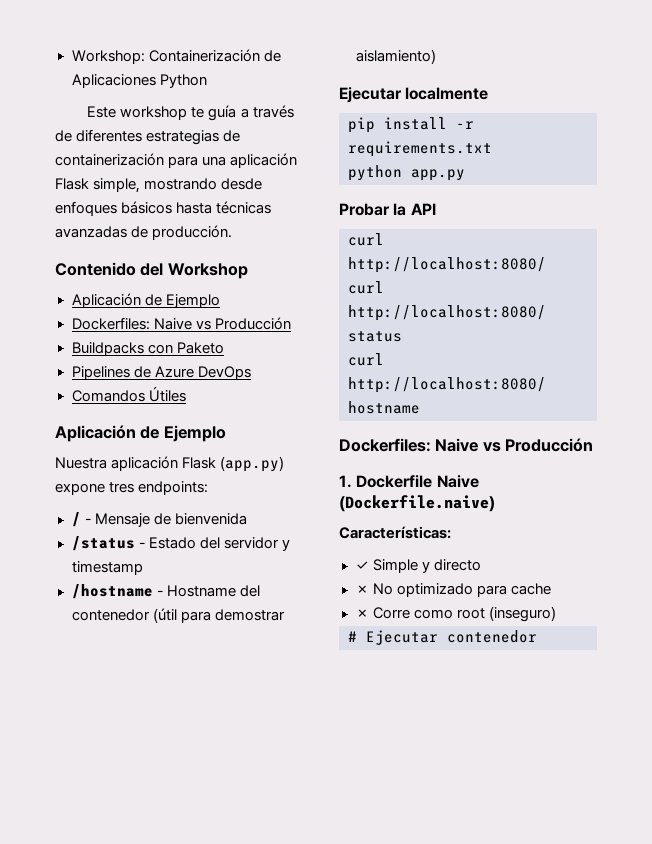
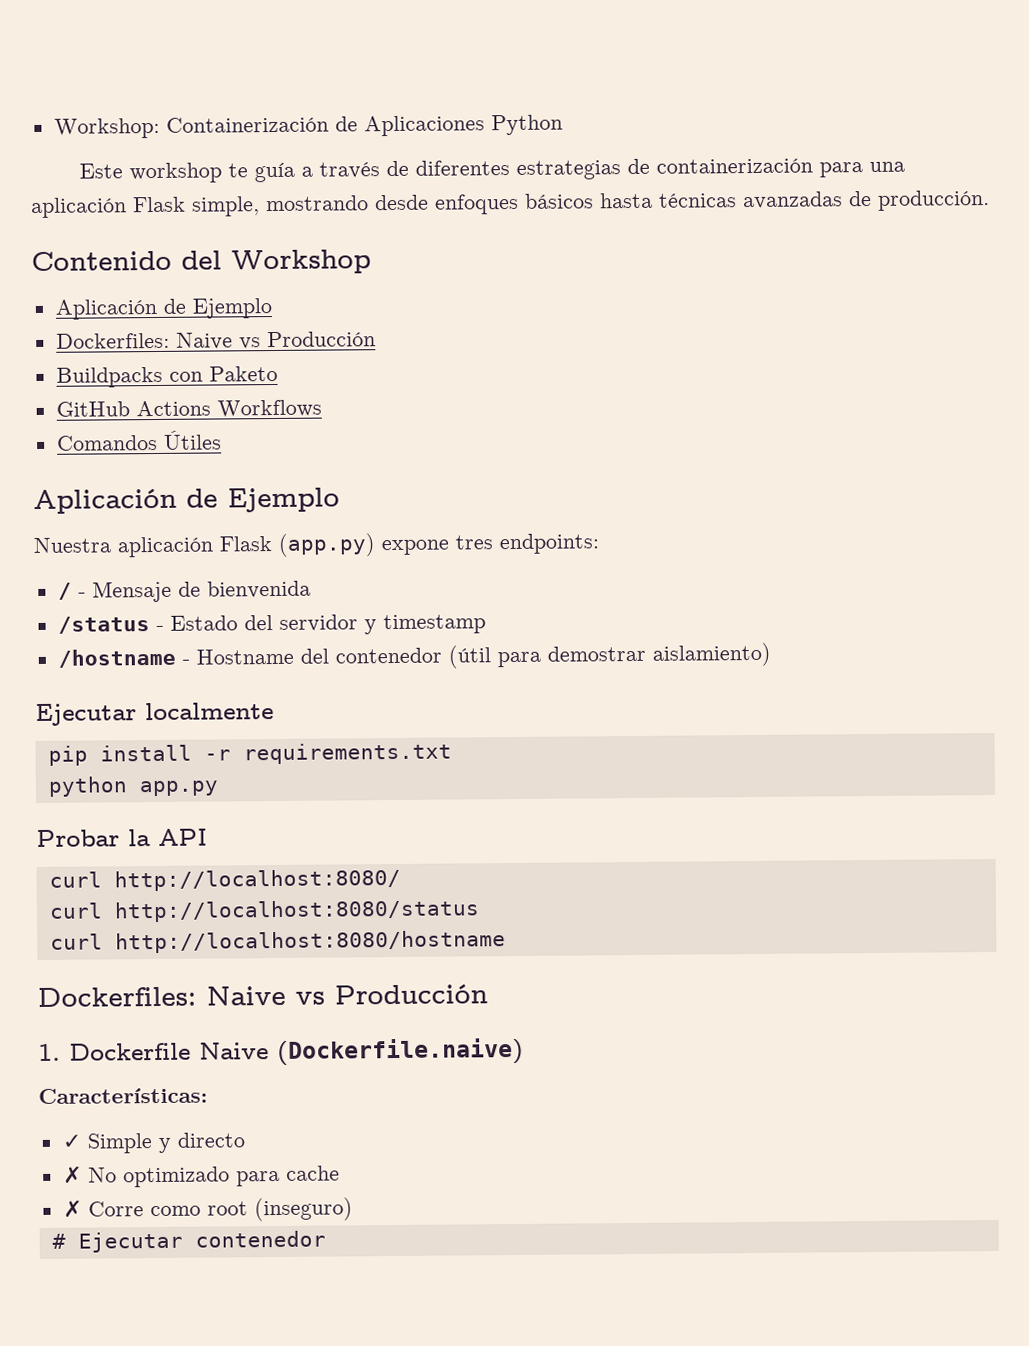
- Pipelines de Azure DevOps
+ GitHub Actions Workflows

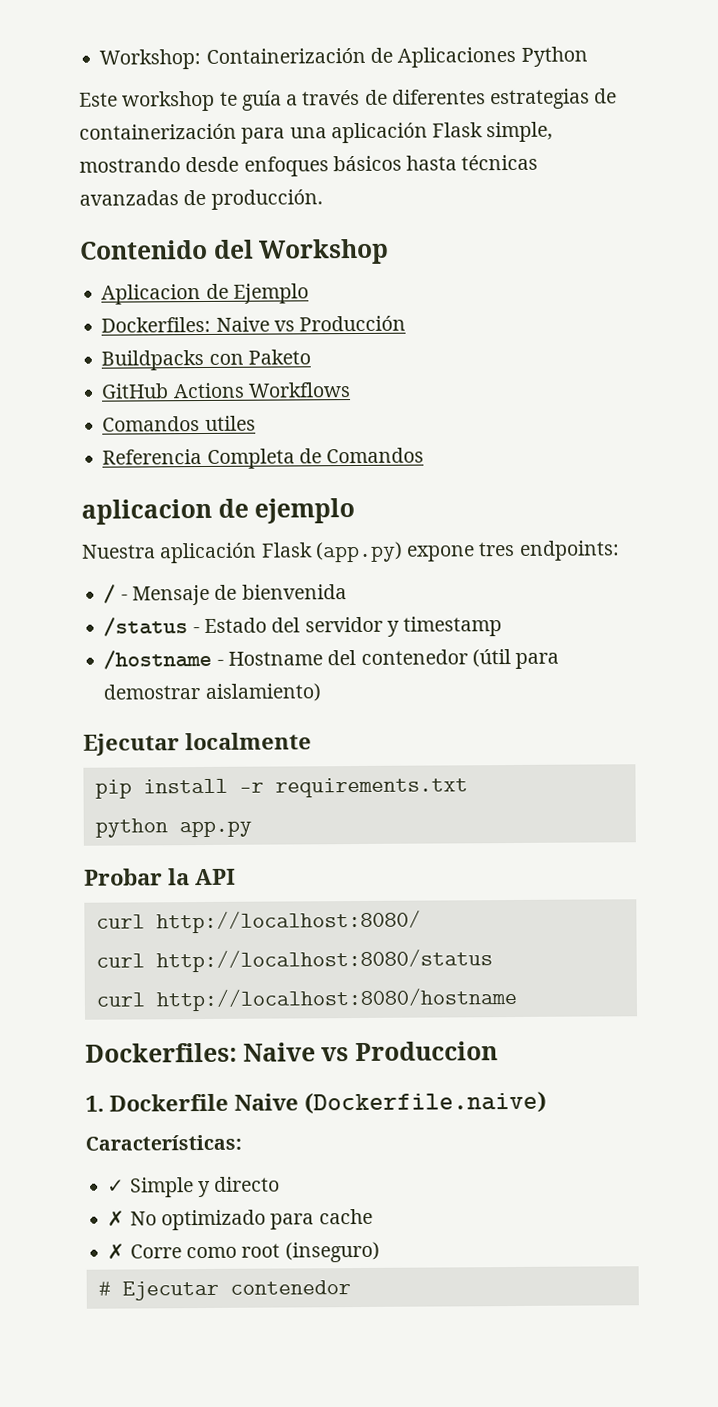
  Contenido del Workshop
- Aplicación de Ejemplo
+ Aplicacion de Ejemplo
- Comandos Útiles
- Aplicación de Ejemplo
+ Comandos utiles
+ Referencia Completa de Comandos
+ aplicacion de ejemplo
  curl http://localhost:8080/hostname
- Dockerfiles: Naive vs Producción
+ Dockerfiles: Naive vs Produccion

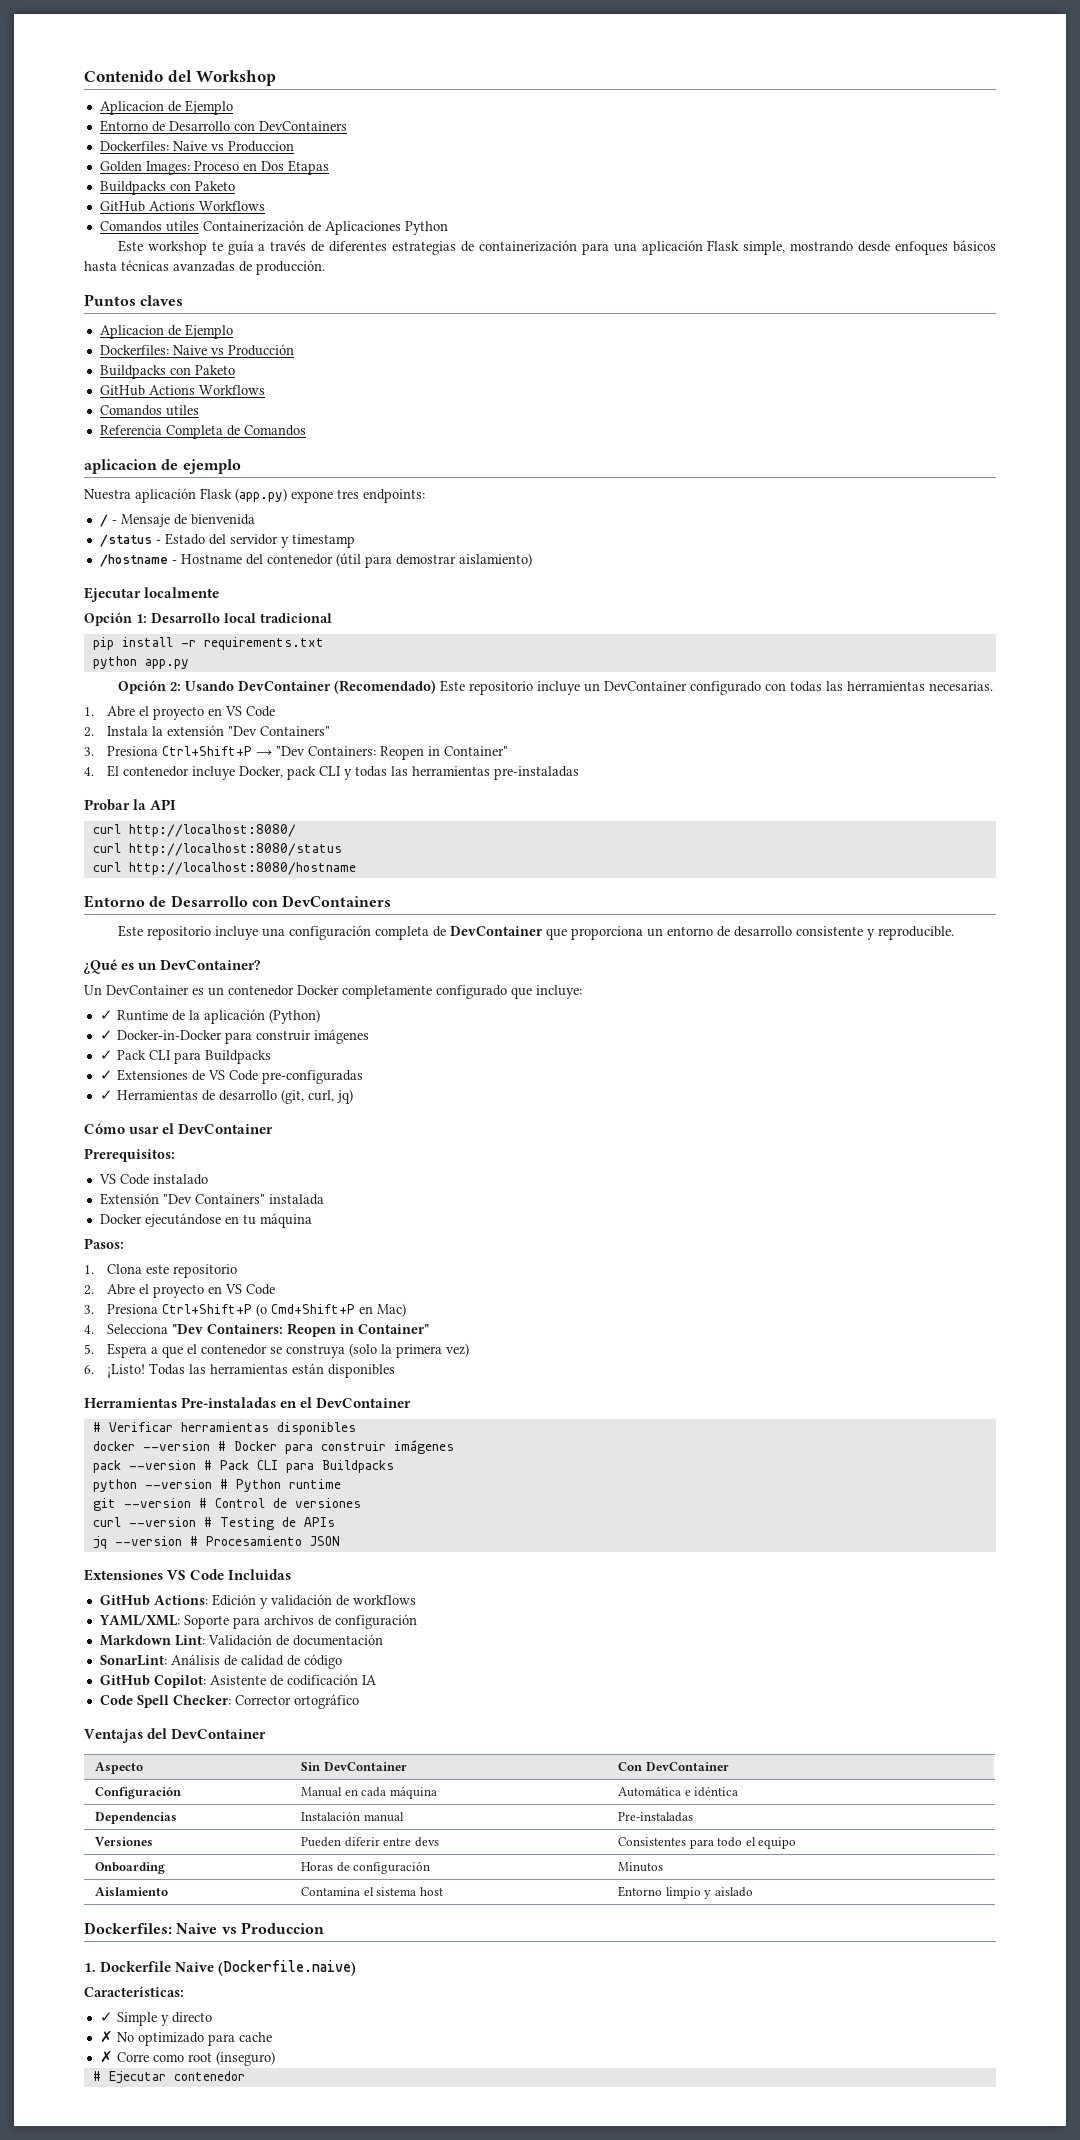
- Workshop: Containerización de Aplicaciones Python
+ Contenido del Workshop
+ Aplicacion de Ejemplo
+ Entorno de Desarrollo con DevContainers
+ Dockerfiles: Naive vs Produccion
+ Golden Images: Proceso en Dos Etapas
+ Buildpacks con Paketo
+ GitHub Actions Workflows
+ Comandos utiles Containerización de Aplicaciones Python
- Contenido del Workshop
+ Puntos claves
+ Opción 1: Desarrollo local tradicional
+ Opción 2: Usando DevContainer (Recomendado) Este repositorio incluye un DevContainer configurado con todas las herramientas necesarias.
+ 1. Abre el proyecto en VS Code
+ 2. Instala la extensión "Dev Containers"
+ 3. Presiona Ctrl+Shift+P → "Dev Containers: Reopen in Container"
+ 4. El contenedor incluye Docker, pack CLI y todas las herramientas pre-instaladas
  curl http://localhost:8080/hostname
+ Entorno de Desarrollo con DevContainers
+ Este repositorio incluye una configuración completa de DevContainer que proporciona un entorno de desarrollo consistente y reproducible.
+ ¿Qué es un DevContainer?
+ Un DevContainer es un contenedor Docker completamente configurado que incluye:
+ ✓ Runtime de la aplicación (Python)
+ ✓ Docker-in-Docker para construir imágenes
+ ✓ Pack CLI para Buildpacks
+ ✓ Extensiones de VS Code pre-configuradas
+ ✓ Herramientas de desarrollo (git, curl, jq)
+ Cómo usar el DevContainer
+ Prerequisitos:
+ VS Code instalado
+ Extensión "Dev Containers" instalada
+ Docker ejecutándose en tu máquina
+ Pasos:
+ 1. Clona este repositorio
+ 2. Abre el proyecto en VS Code
+ 3. Presiona Ctrl+Shift+P (o Cmd+Shift+P en Mac)
+ 4. Selecciona "Dev Containers: Reopen in Container"
+ 5. Espera a que el contenedor se construya (solo la primera vez)
+ 6. ¡Listo! Todas las herramientas están disponibles
+ Herramientas Pre-instaladas en el DevContainer
+ # Verificar herramientas disponibles
+ docker --version # Docker para construir imágenes
+ pack --version # Pack CLI para Buildpacks
+ python --version # Python runtime
+ git --version # Control de versiones
+ curl --version # Testing de APIs
+ jq --version # Procesamiento JSON
+ Extensiones VS Code Incluidas
+ GitHub Actions: Edición y validación de workflows
+ YAML/XML: Soporte para archivos de configuración
+ Markdown Lint: Validación de documentación
+ SonarLint: Análisis de calidad de código
+ GitHub Copilot: Asistente de codificación IA
+ Code Spell Checker: Corrector ortográfico
+ Ventajas del DevContainer
+ Aspecto | Sin DevContainer | Con DevContainer
+ Configuración | Manual en cada máquina | Automática e idéntica
+ Dependencias | Instalación manual | Pre-instaladas
+ Versiones | Pueden diferir entre devs | Consistentes para todo el equipo
+ Onboarding | Horas de configuración | Minutos
+ Aislamiento | Contamina el sistema host | Entorno limpio y aislado

